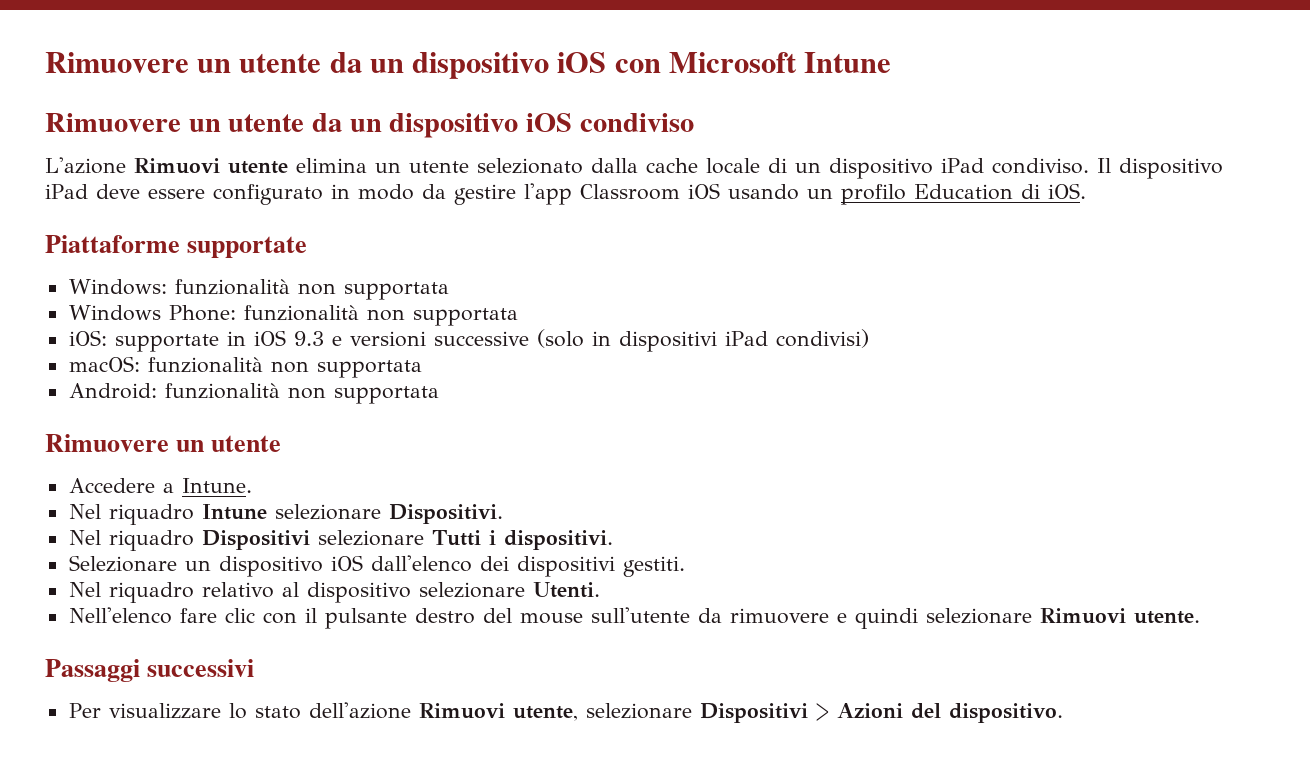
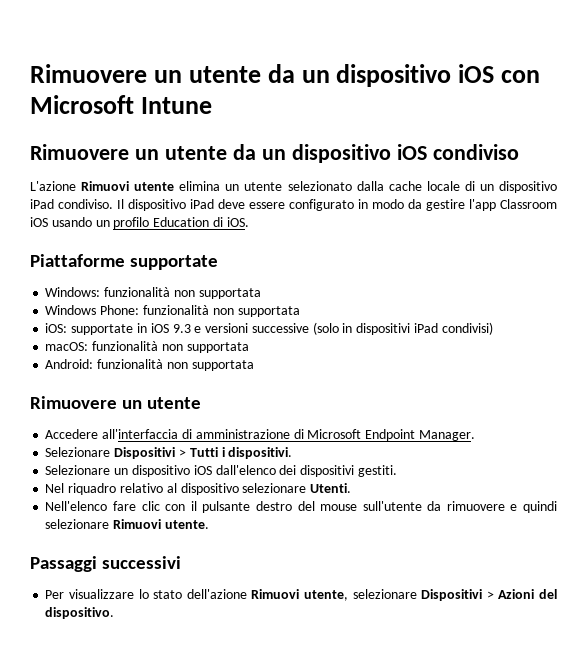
- Accedere a Intune.
- Nel riquadro Intune selezionare Dispositivi.
- Nel riquadro Dispositivi selezionare Tutti i dispositivi.
+ Accedere all'interfaccia di amministrazione di Microsoft Endpoint Manager.
+ Selezionare Dispositivi > Tutti i dispositivi.

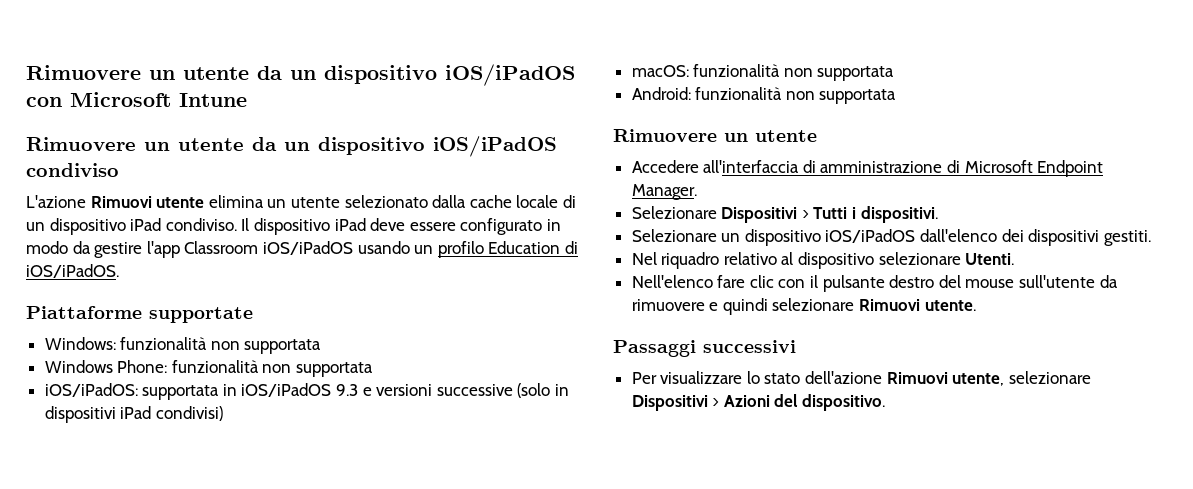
- Rimuovere un utente da un dispositivo iOS con Microsoft Intune
+ Rimuovere un utente da un dispositivo iOS/iPadOS con Microsoft Intune
- Rimuovere un utente da un dispositivo iOS condiviso
+ Rimuovere un utente da un dispositivo iOS/iPadOS condiviso
- Il dispositivo iPad deve essere configurato in modo da gestire l'app Classroom iOS usando un profilo Education di iOS.
+ Il dispositivo iPad deve essere configurato in modo da gestire l'app Classroom iOS/iPadOS usando un profilo Education di iOS/iPadOS.
- iOS: supportate in iOS 9.3 e versioni successive (solo in dispositivi iPad condivisi)
+ iOS/iPadOS: supportata in iOS/iPadOS 9.3 e versioni successive (solo in dispositivi iPad condivisi)
- Selezionare un dispositivo iOS dall'elenco dei dispositivi gestiti.
+ Selezionare un dispositivo iOS/iPadOS dall'elenco dei dispositivi gestiti.

